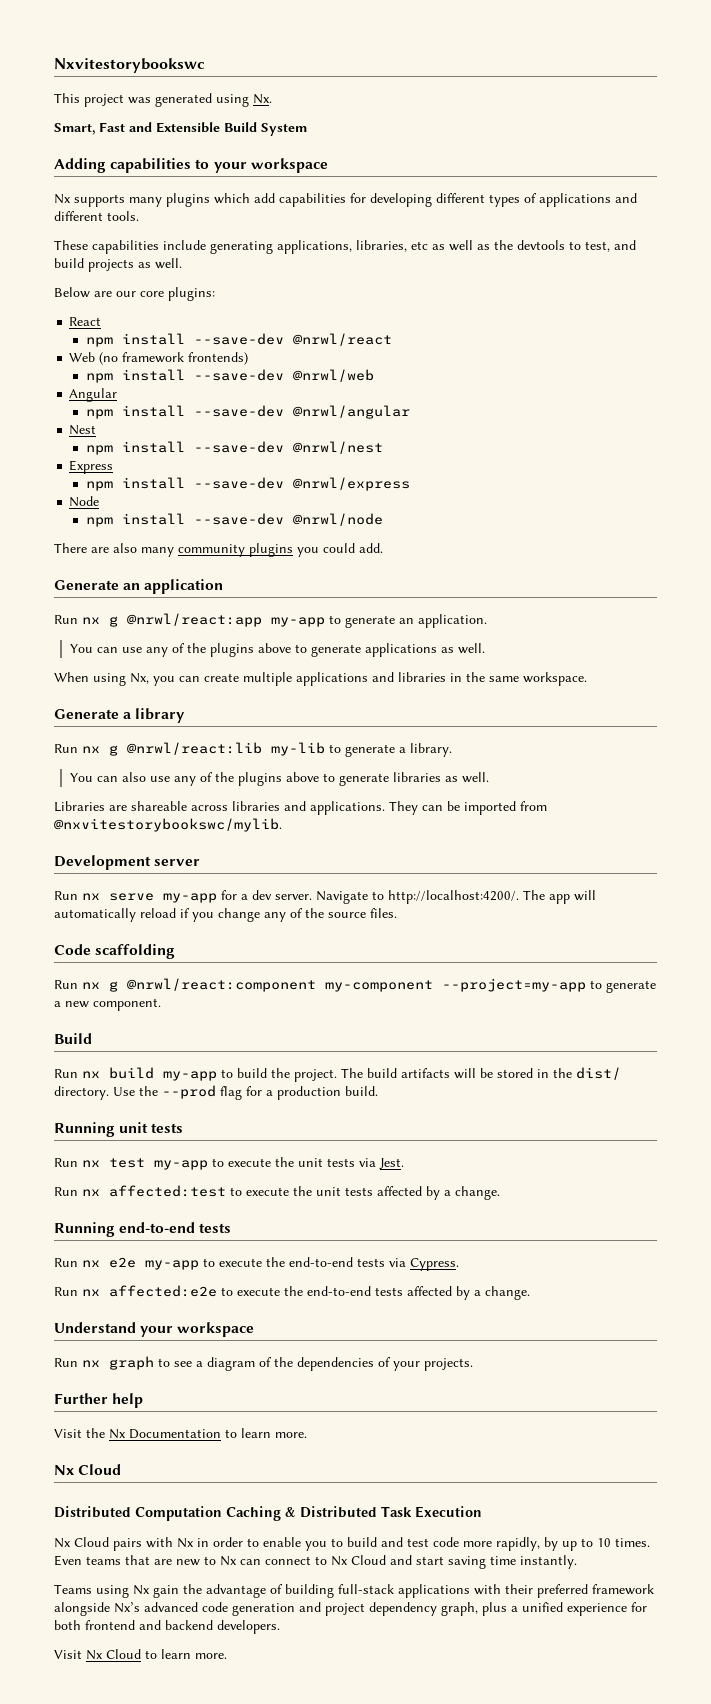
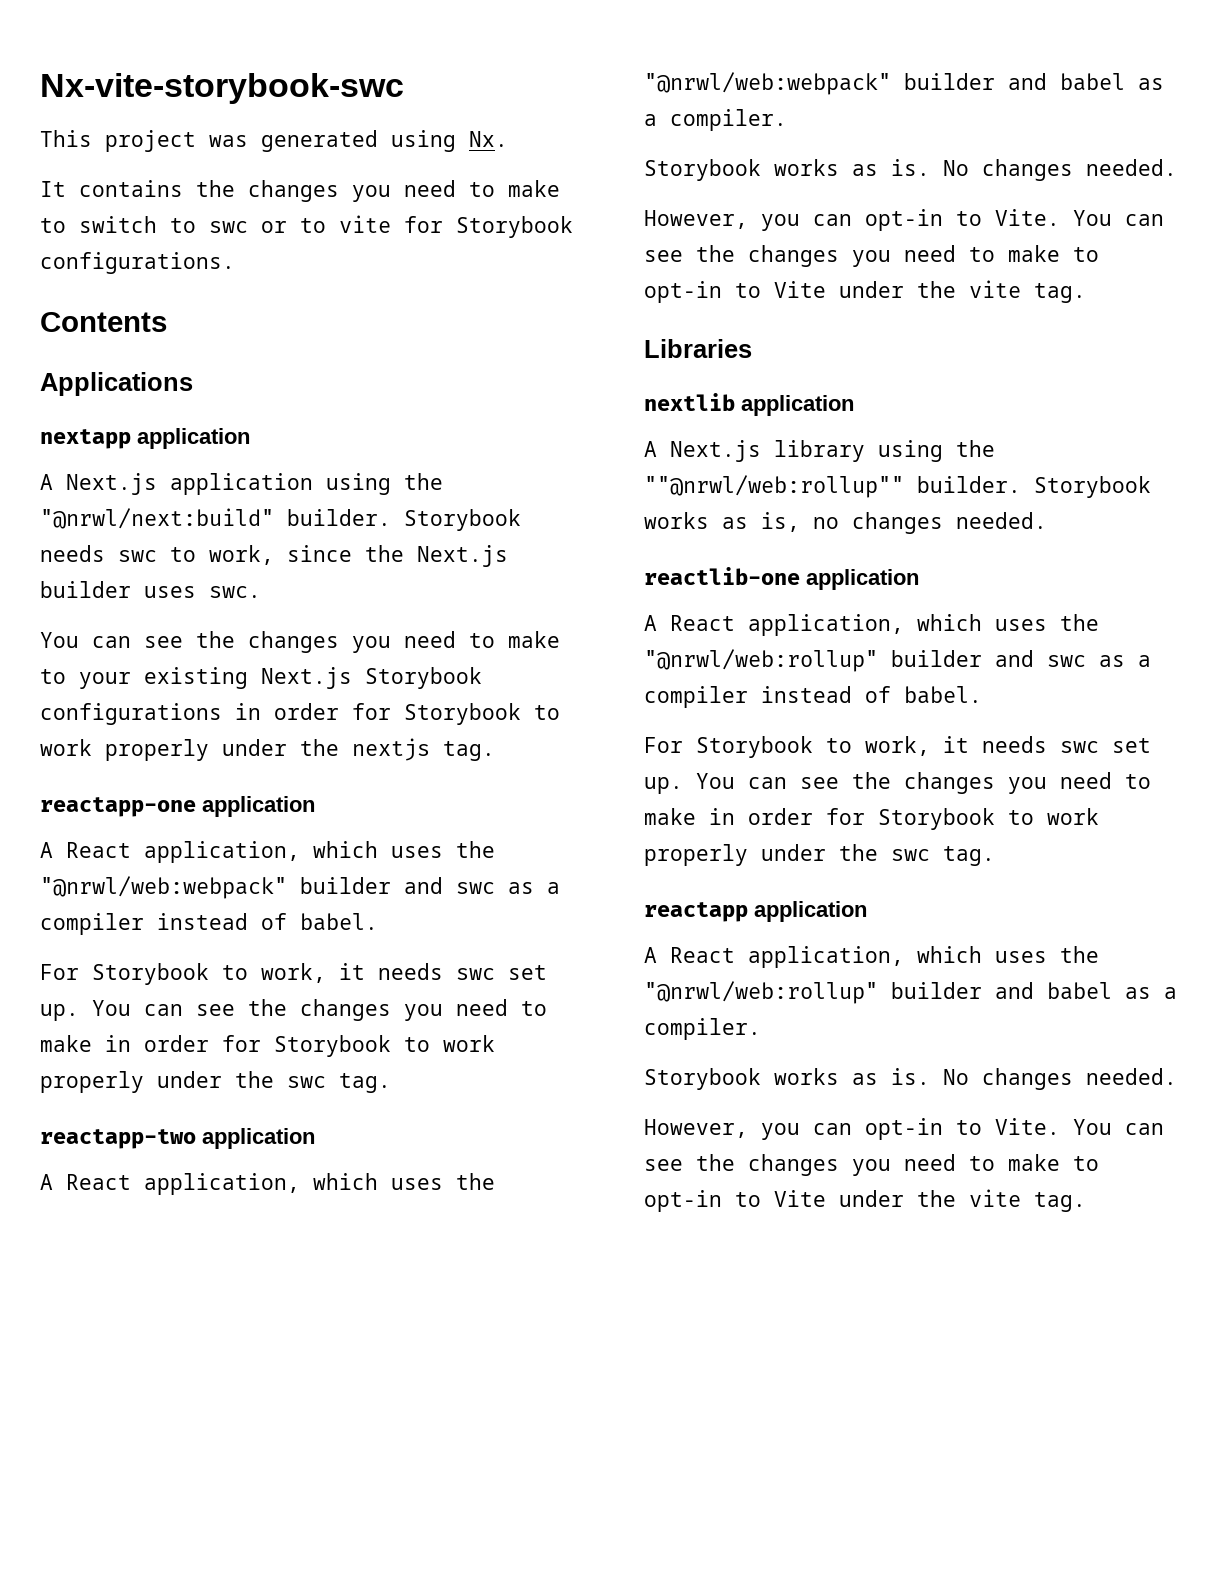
- Nxvitestorybookswc
+ Nx-vite-storybook-swc
- Smart, Fast and Extensible Build System
- Adding capabilities to your workspace
- Nx supports many plugins which add capabilities for developing different types of applications and different tools.
- These capabilities include generating applications, libraries, etc as well as the devtools to test, and build projects as well.
- Below are our core plugins:
- React
- npm install --save-dev @nrwl/react
- Web (no framework frontends)
- npm install --save-dev @nrwl/web
- Angular
- npm install --save-dev @nrwl/angular
- Nest
- npm install --save-dev @nrwl/nest
- Express
- npm install --save-dev @nrwl/express
- Node
- npm install --save-dev @nrwl/node
- There are also many community plugins you could add.
- Generate an application
- Run nx g @nrwl/react:app my-app to generate an application.
- You can use any of the plugins above to generate applications as well.
- When using Nx, you can create multiple applications and libraries in the same workspace.
- Generate a library
- Run nx g @nrwl/react:lib my-lib to generate a library.
- You can also use any of the plugins above to generate libraries as well.
- Libraries are shareable across libraries and applications. They can be imported from @nxvitestorybookswc/mylib.
- Development server
- Run nx serve my-app for a dev server. Navigate to http://localhost:4200/. The app will automatically reload if you change any of the source files.
- Code scaffolding
- Run nx g @nrwl/react:component my-component --project=my-app to generate a new component.
- Build
- Run nx build my-app to build the project. The build artifacts will be stored in the dist/ directory. Use the --prod flag for a production build.
- Running unit tests
- Run nx test my-app to execute the unit tests via Jest.
- Run nx affected:test to execute the unit tests affected by a change.
- Running end-to-end tests
- Run nx e2e my-app to execute the end-to-end tests via Cypress.
- Run nx affected:e2e to execute the end-to-end tests affected by a change.
- Understand your workspace
- Run nx graph to see a diagram of the dependencies of your projects.
- Further help
- Visit the Nx Documentation to learn more.
- Nx Cloud
- Distributed Computation Caching & Distributed Task Execution
- Nx Cloud pairs with Nx in order to enable you to build and test code more rapidly, by up to 10 times. Even teams that are new to Nx can connect to Nx Cloud and start saving time instantly.
- Teams using Nx gain the advantage of building full-stack applications with their preferred framework alongside Nx’s advanced code generation and project dependency graph, plus a unified experience for both frontend and backend developers.
- Visit Nx Cloud to learn more.
+ It contains the changes you need to make to switch to swc or to vite for Storybook configurations.
+ Contents
+ Applications
+ nextapp application
+ A Next.js application using the "@nrwl/next:build" builder. Storybook needs swc to work, since the Next.js builder uses swc.
+ You can see the changes you need to make to your existing Next.js Storybook configurations in order for Storybook to work properly under the nextjs tag.
+ reactapp-one application
+ A React application, which uses the "@nrwl/web:webpack" builder and swc as a compiler instead of babel.
+ For Storybook to work, it needs swc set up. You can see the changes you need to make in order for Storybook to work properly under the swc tag.
+ reactapp-two application
+ A React application, which uses the "@nrwl/web:webpack" builder and babel as a compiler.
+ Storybook works as is. No changes needed.
+ However, you can opt-in to Vite. You can see the changes you need to make to opt-in to Vite under the vite tag.
+ Libraries
+ nextlib application
+ A Next.js library using the ""@nrwl/web:rollup"" builder. Storybook works as is, no changes needed.
+ reactlib-one application
+ A React application, which uses the "@nrwl/web:rollup" builder and swc as a compiler instead of babel.
+ For Storybook to work, it needs swc set up. You can see the changes you need to make in order for Storybook to work properly under the swc tag.
+ reactapp application
+ A React application, which uses the "@nrwl/web:rollup" builder and babel as a compiler.
+ Storybook works as is. No changes needed.
+ However, you can opt-in to Vite. You can see the changes you need to make to opt-in to Vite under the vite tag.

